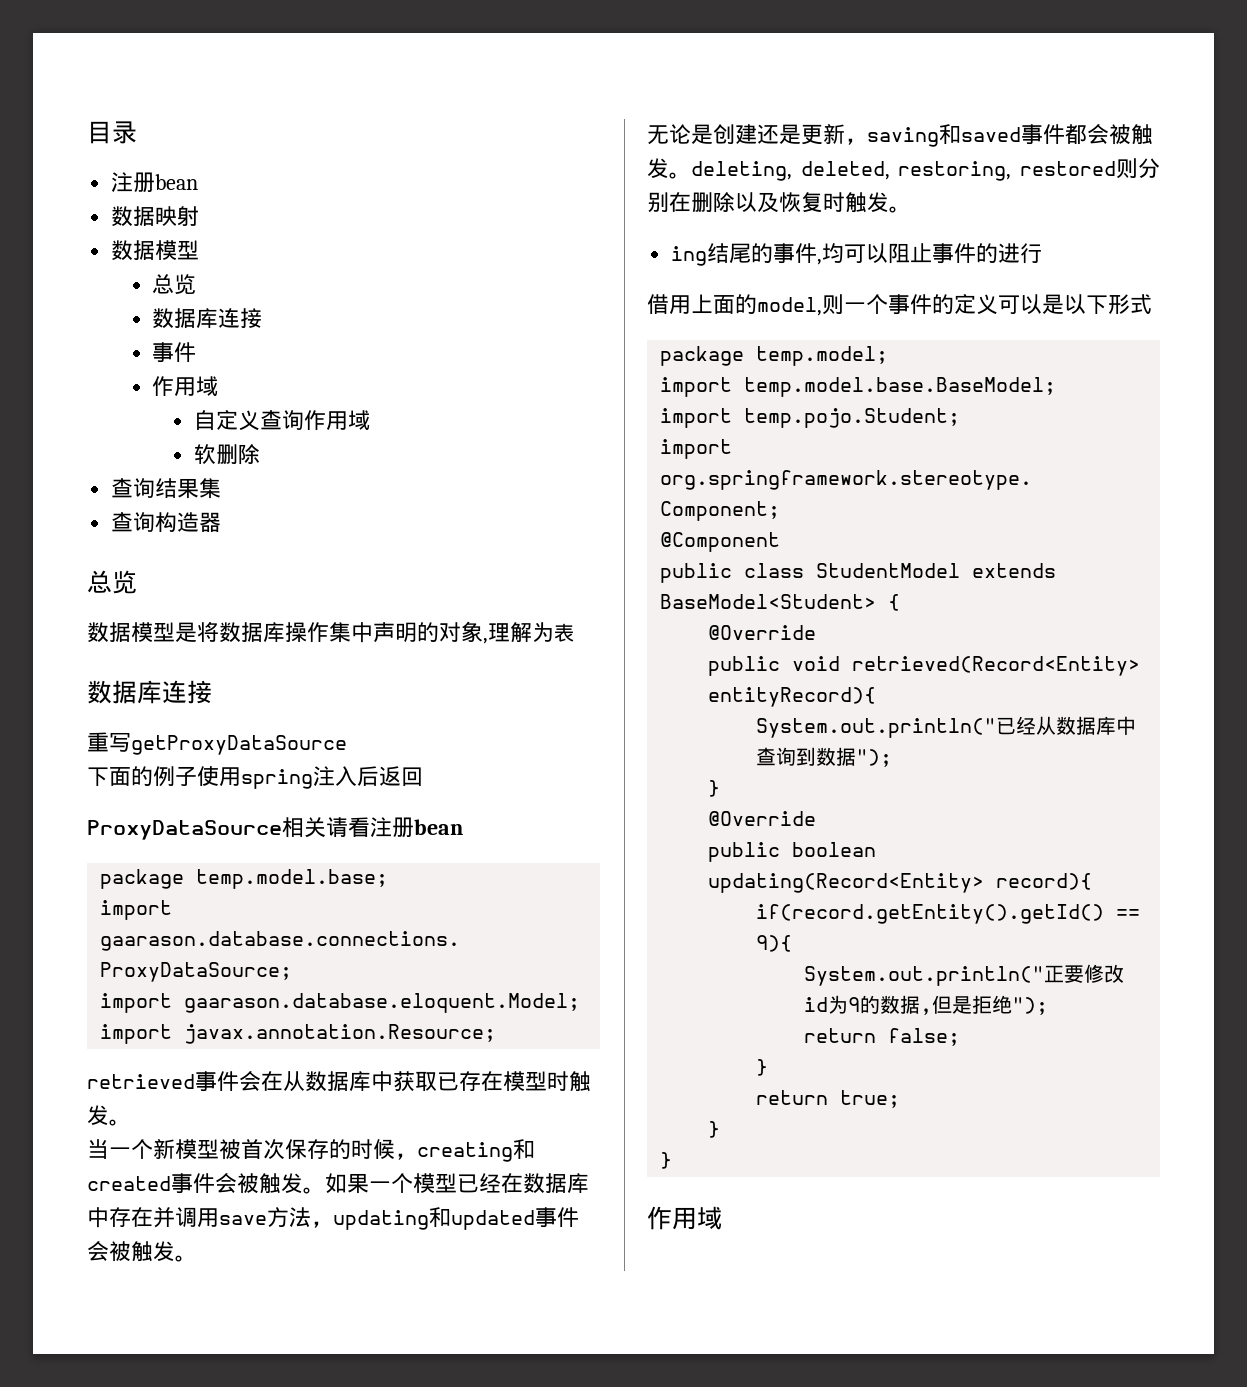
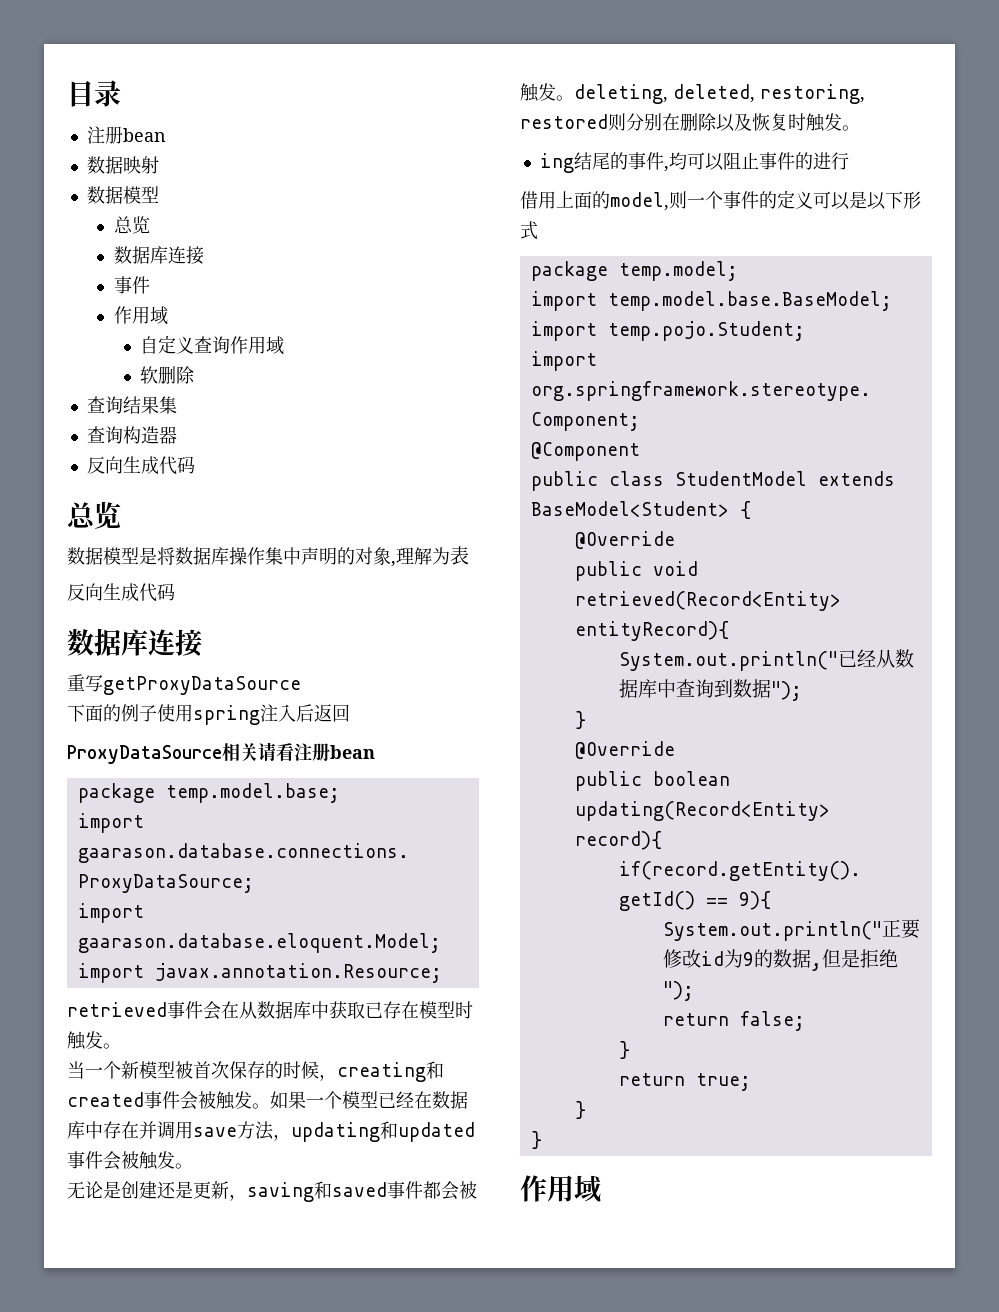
  查询构造器
+ 反向生成代码
  数据模型是将数据库操作集中声明的对象,理解为表
+ 反向生成代码

